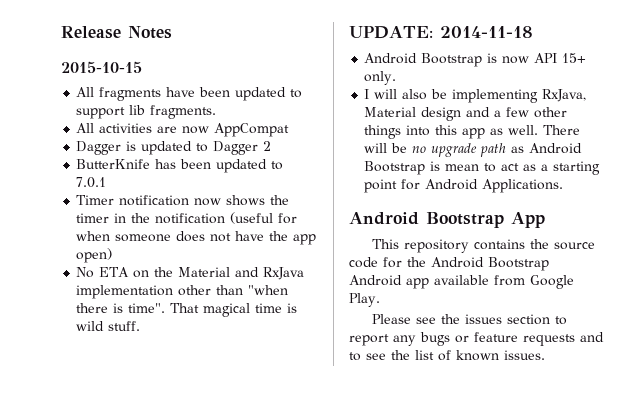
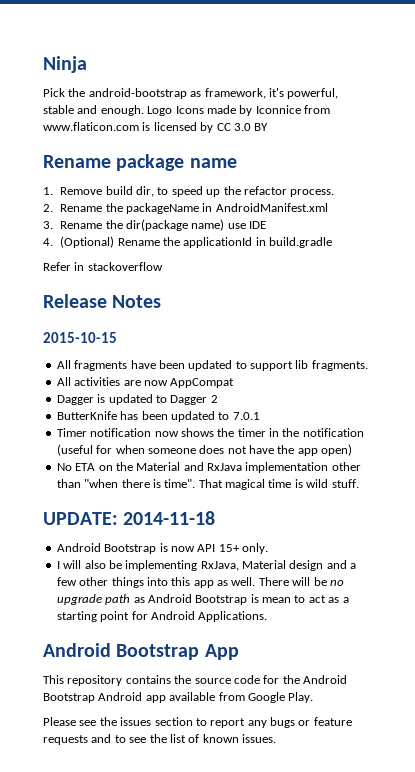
+ Ninja
+ Pick the android-bootstrap as framework, it's powerful, stable and enough. Logo Icons made by Iconnice from www.flaticon.com is licensed by CC 3.0 BY
+ Rename package name
+ 1. Remove build dir, to speed up the refactor process.
+ 2. Rename the packageName in AndroidManifest.xml
+ 3. Rename the dir(package name) use IDE
+ 4. (Optional) Rename the applicationId in build.gradle
+ Refer in stackoverflow

